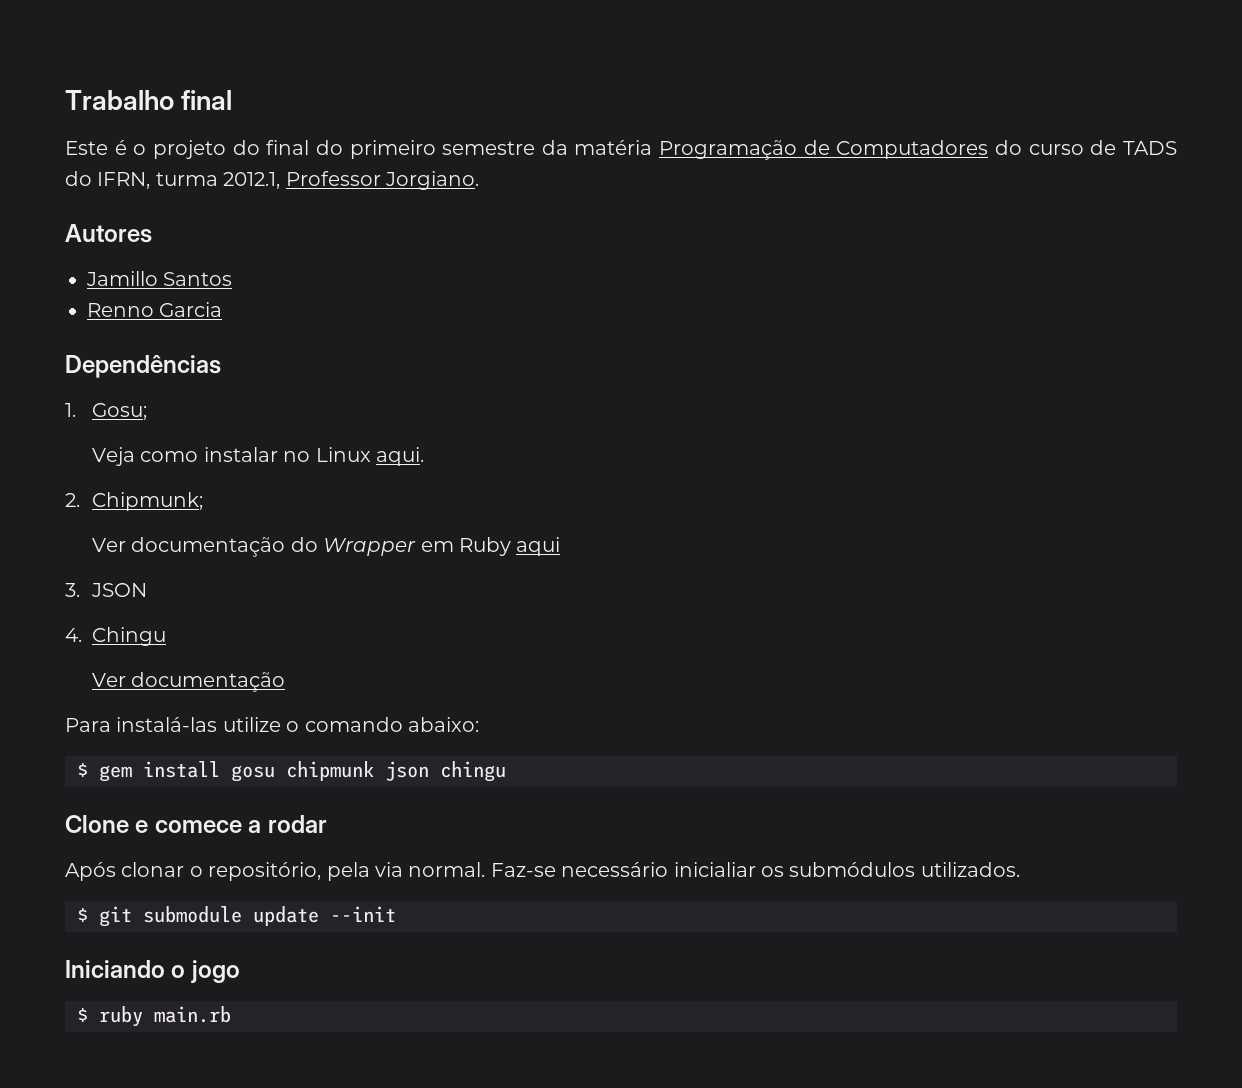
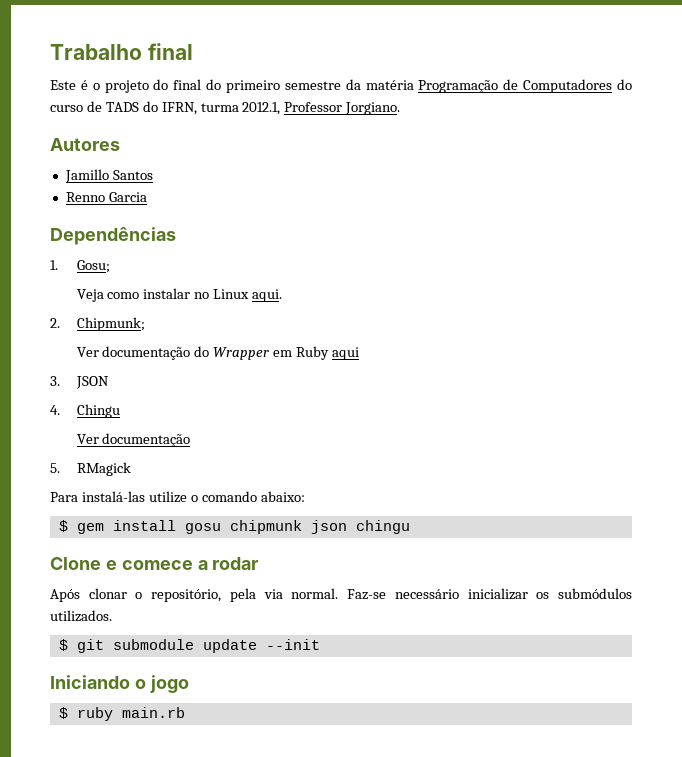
+ 5. RMagick
- Faz-se necessário inicialiar os submódulos utilizados.
+ Faz-se necessário inicializar os submódulos utilizados.

